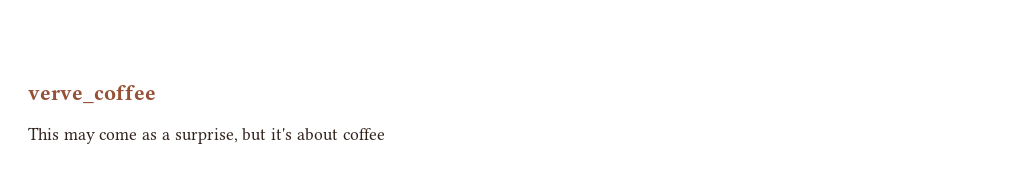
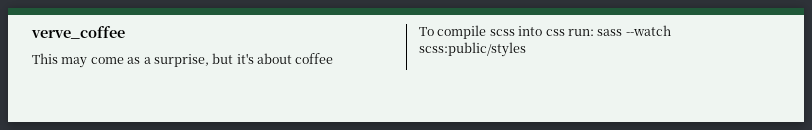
+ To compile scss into css run: sass --watch scss:public/styles

